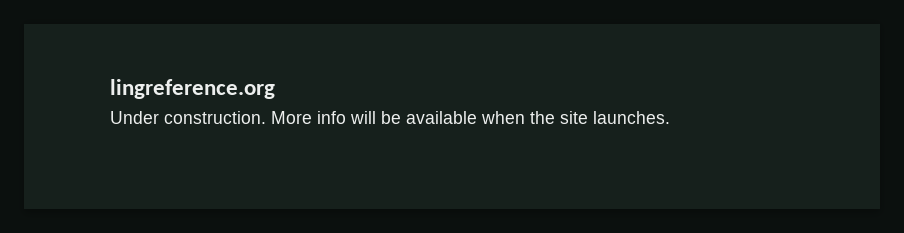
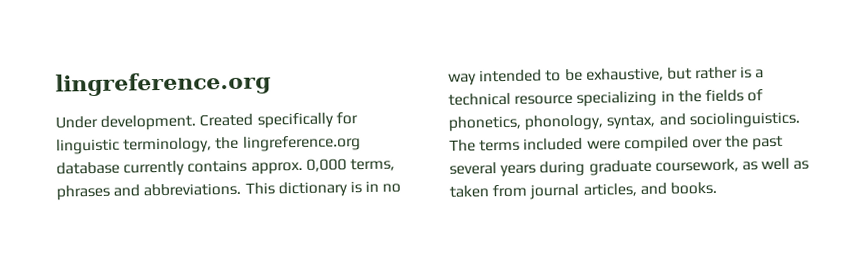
- Under construction. More info will be available when the site launches.
+ Under development. Created specifically for linguistic terminology, the lingreference.org database currently contains approx. 0,000 terms, phrases and abbreviations. This dictionary is in no way intended to be exhaustive, but rather is a technical resource specializing in the fields of phonetics, phonology, syntax, and sociolinguistics. The terms included were compiled over the past several years during graduate coursework, as well as taken from journal articles, and books.

